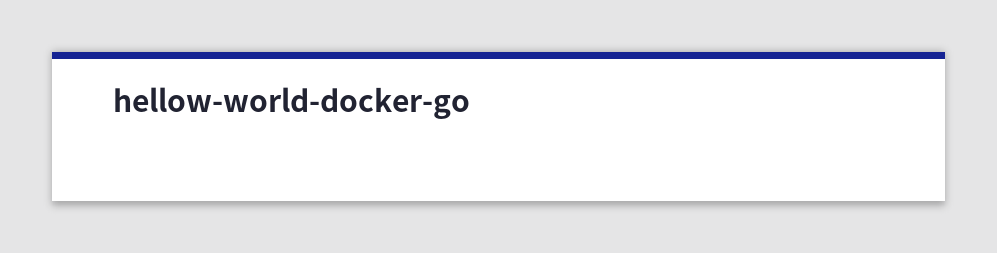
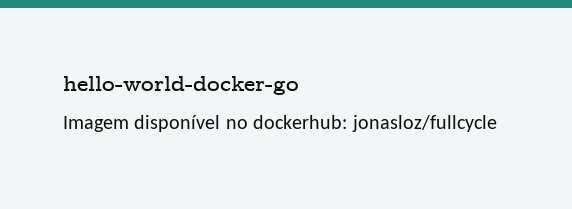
- hellow-world-docker-go
+ hello-world-docker-go
+ Imagem disponível no dockerhub: jonasloz/fullcycle

